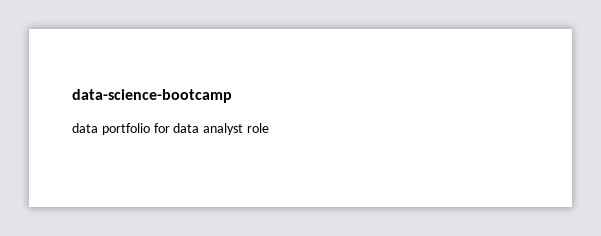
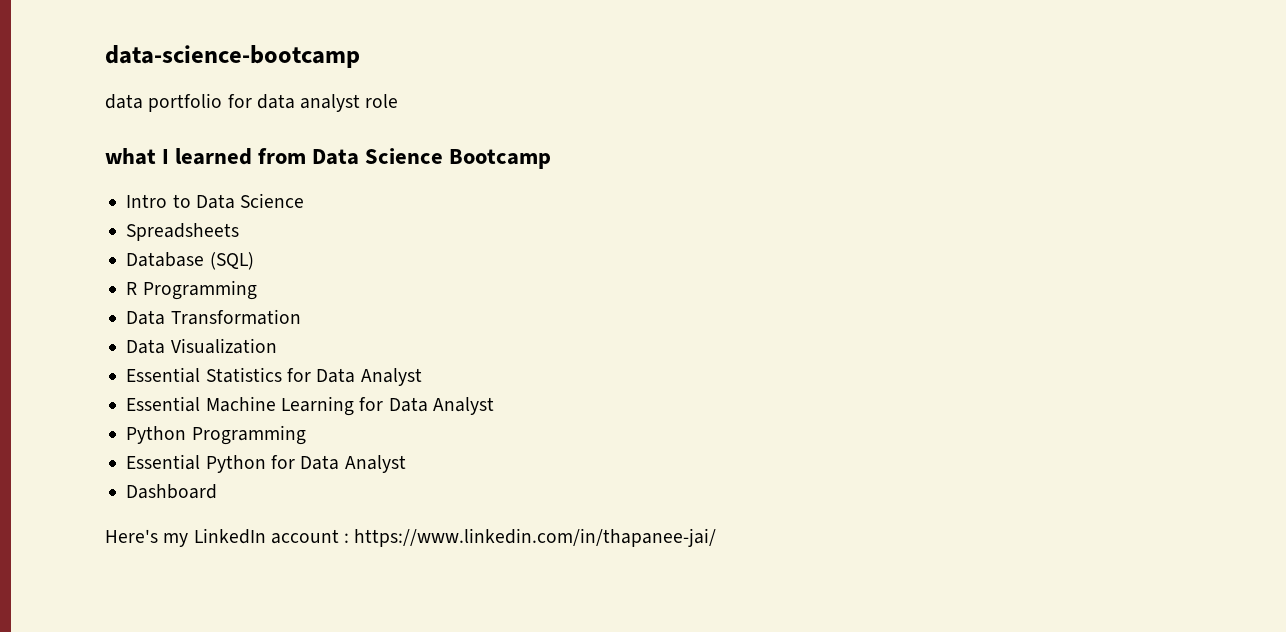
+ what I learned from Data Science Bootcamp
+ Intro to Data Science
+ Spreadsheets
+ Database (SQL)
+ R Programming
+ Data Transformation
+ Data Visualization
+ Essential Statistics for Data Analyst
+ Essential Machine Learning for Data Analyst
+ Python Programming
+ Essential Python for Data Analyst
+ Dashboard
+ Here's my LinkedIn account : https://www.linkedin.com/in/thapanee-jai/

